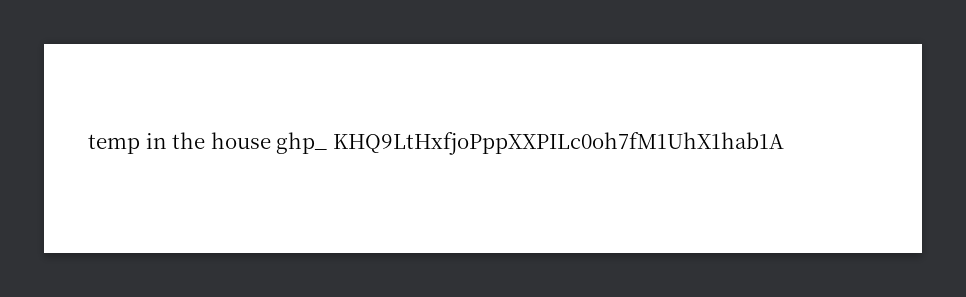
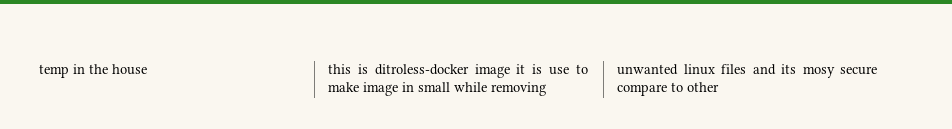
- temp in the house ghp_ KHQ9LtHxfjoPppXXPILc0oh7fM1UhX1hab1A
+ temp in the house
+ this is ditroless-docker image it is use to make image in small while removing unwanted linux files and its mosy secure compare to other

